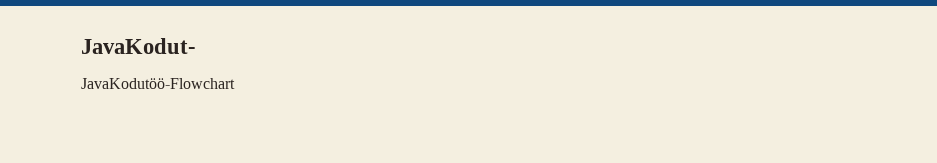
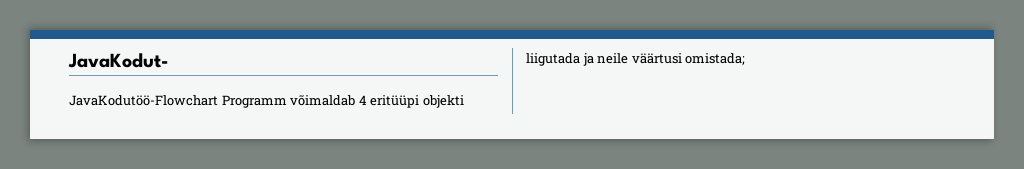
- JavaKodutöö-Flowchart
+ JavaKodutöö-Flowchart Programm võimaldab 4 eritüüpi objekti liigutada ja neile väärtusi omistada;

